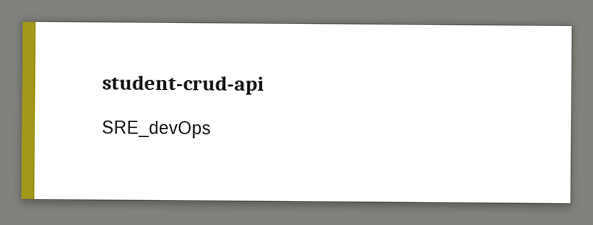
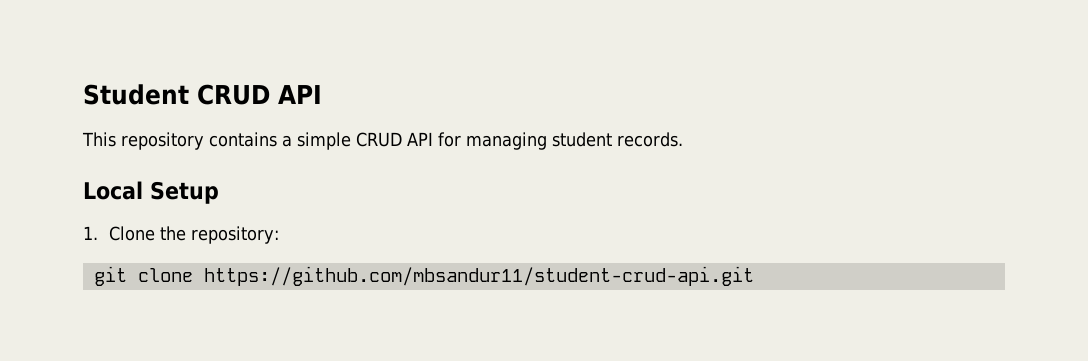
- student-crud-api
- SRE_devOps
+ Student CRUD API
+ This repository contains a simple CRUD API for managing student records.
+ Local Setup
+ 1. Clone the repository:
+ git clone https://github.com/mbsandur11/student-crud-api.git

